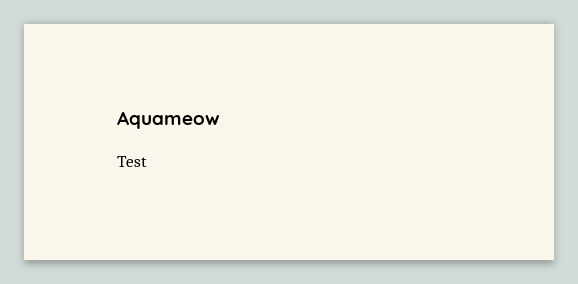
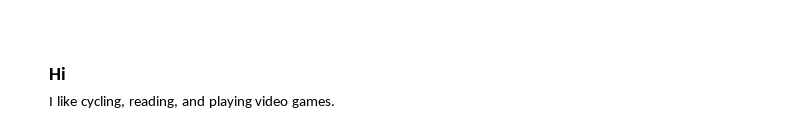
- Aquameow
- Test
+ Hi
+ I like cycling, reading, and playing video games.

